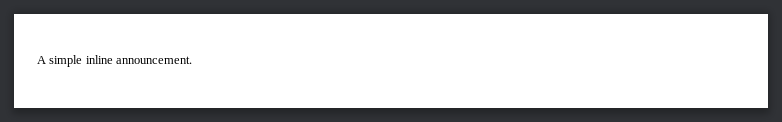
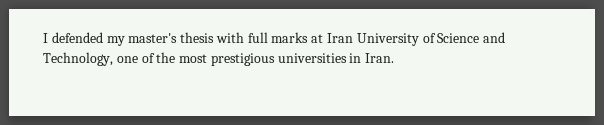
- A simple inline announcement.
+ I defended my master's thesis with full marks at Iran University of Science and Technology, one of the most prestigious universities in Iran.

